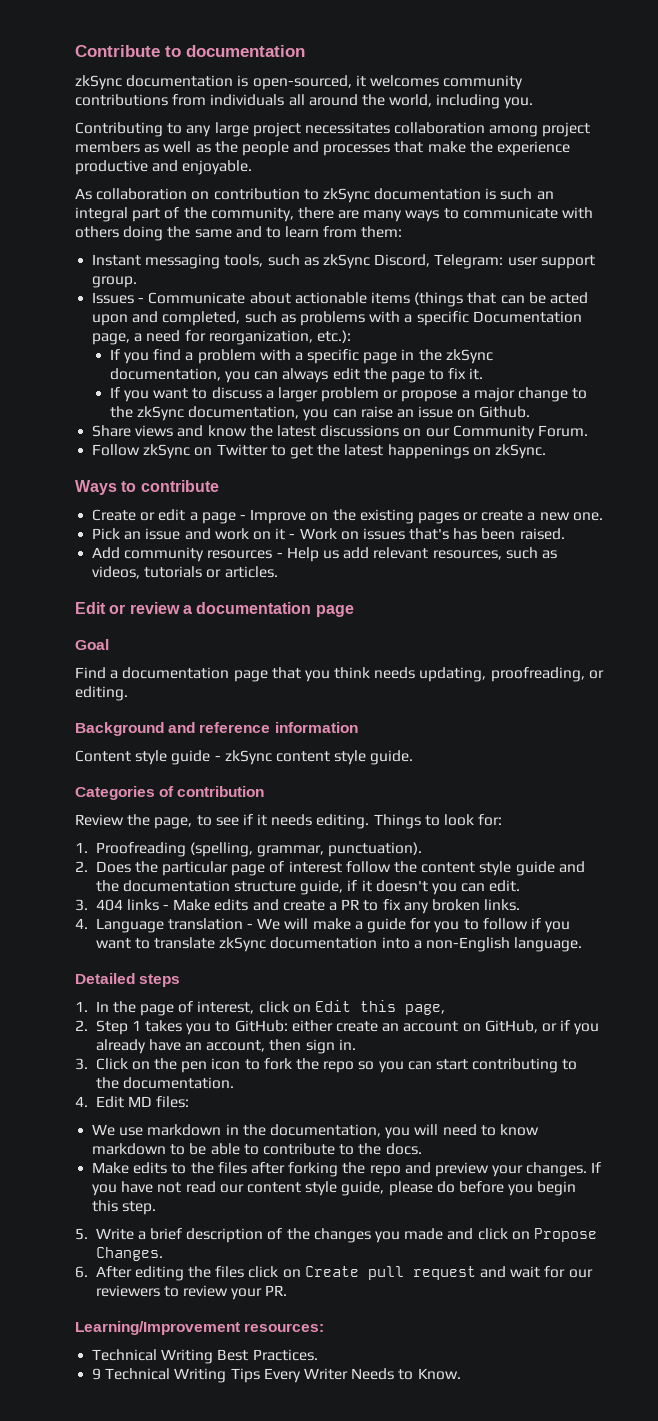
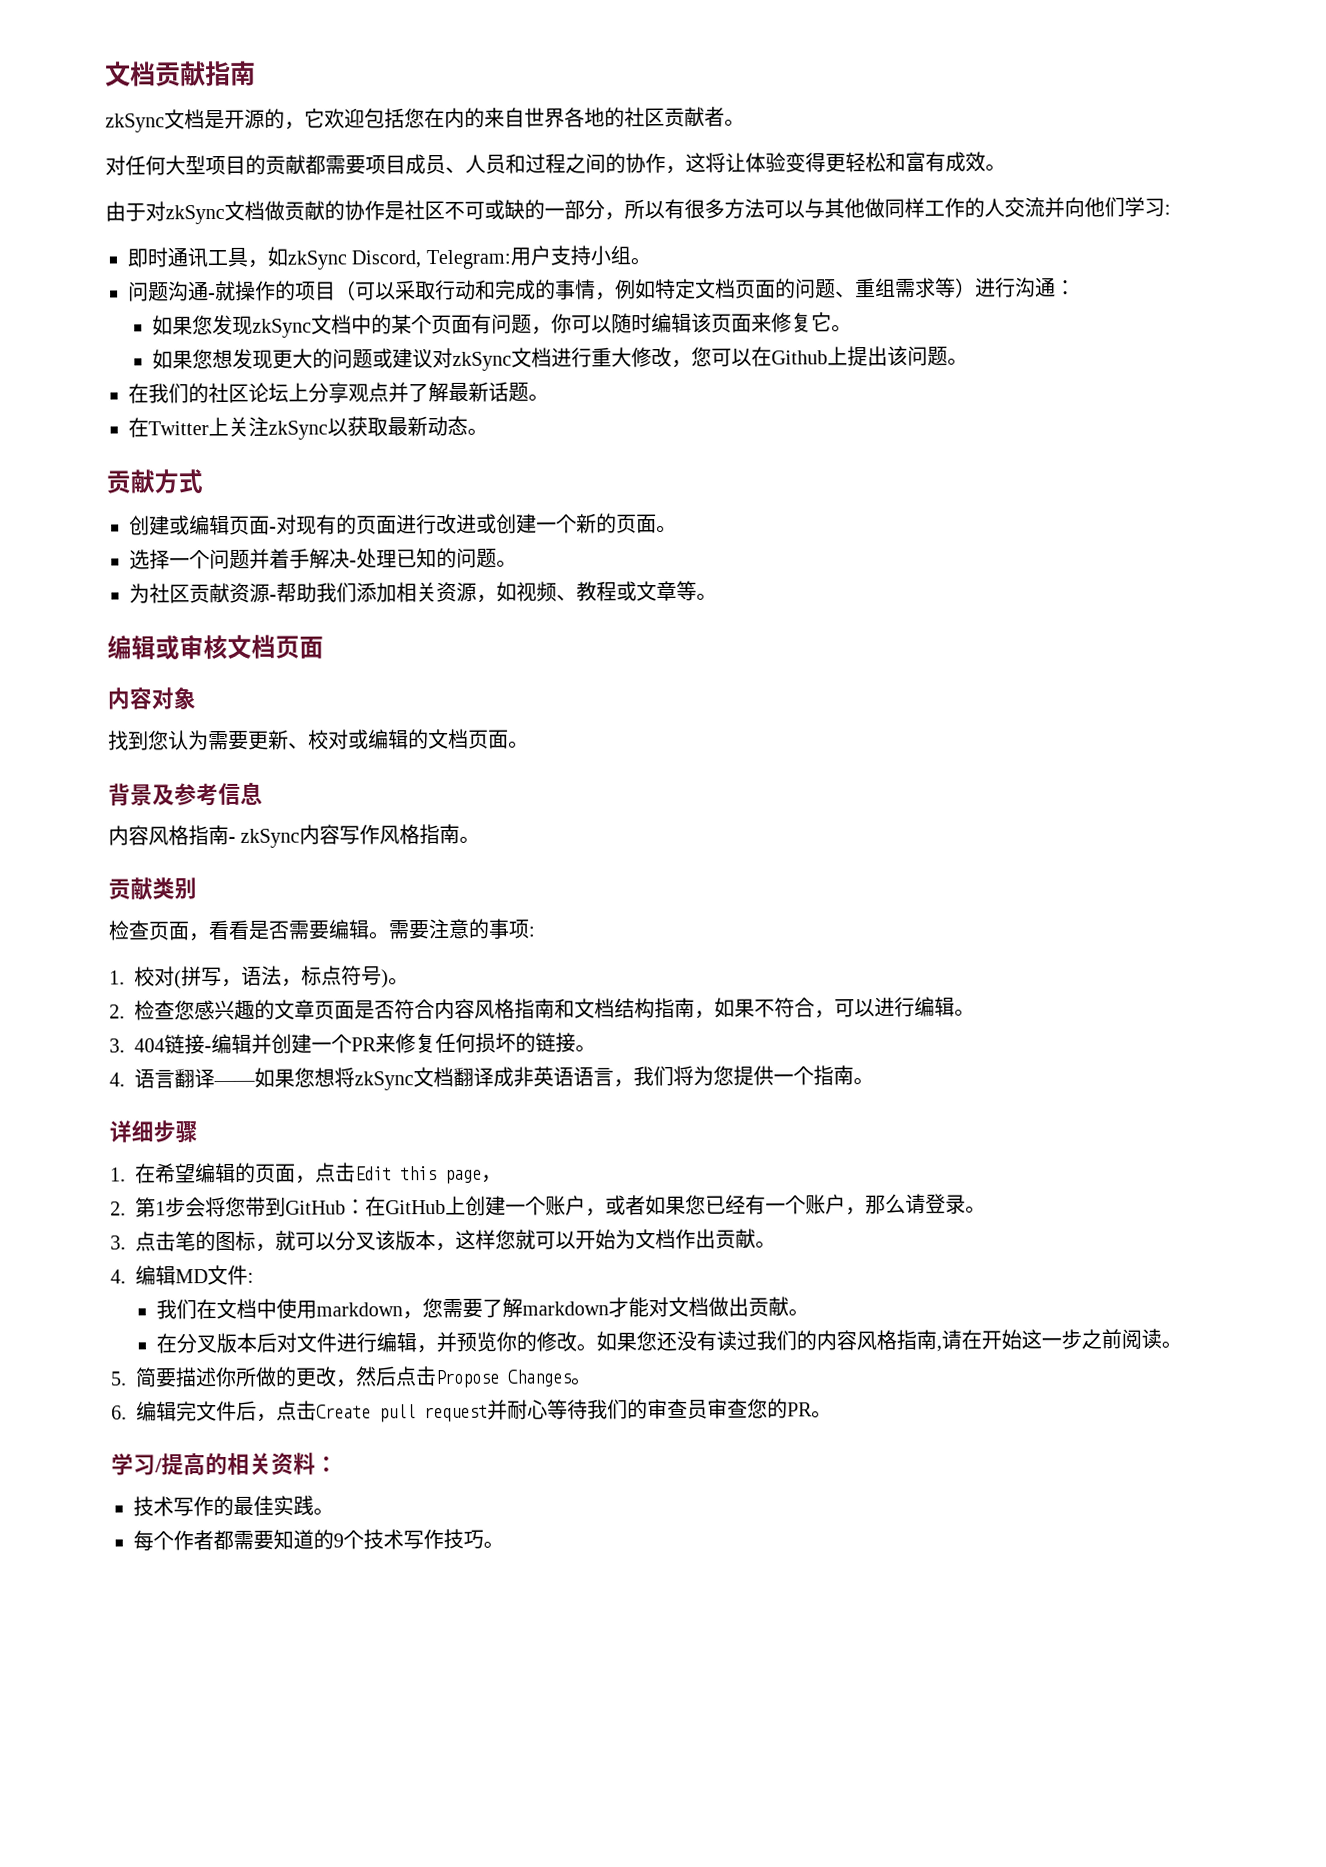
- Contribute to documentation
- zkSync documentation is open-sourced, it welcomes community contributions from individuals all around the world, including you.
- Contributing to any large project necessitates collaboration among project members as well as the people and processes that make the experience productive and enjoyable.
- As collaboration on contribution to zkSync documentation is such an integral part of the community, there are many ways to communicate with others doing the same and to learn from them:
- Instant messaging tools, such as zkSync Discord, Telegram: user support group.
- Issues - Communicate about actionable items (things that can be acted upon and completed, such as problems with a specific Documentation page, a need for reorganization, etc.):
- If you find a problem with a specific page in the zkSync documentation, you can always edit the page to fix it.
- If you want to discuss a larger problem or propose a major change to the zkSync documentation, you can raise an issue on Github.
- Share views and know the latest discussions on our Community Forum.
- Follow zkSync on Twitter to get the latest happenings on zkSync.
- Ways to contribute
- Create or edit a page - Improve on the existing pages or create a new one.
- Pick an issue and work on it - Work on issues that's has been raised.
- Add community resources - Help us add relevant resources, such as videos, tutorials or articles.
- Edit or review a documentation page
- Goal
- Find a documentation page that you think needs updating, proofreading, or editing.
- Background and reference information
- Content style guide - zkSync content style guide.
- Categories of contribution
- Review the page, to see if it needs editing. Things to look for:
- 1. Proofreading (spelling, grammar, punctuation).
- 2. Does the particular page of interest follow the content style guide and the documentation structure guide, if it doesn't you can edit.
- 3. 404 links - Make edits and create a PR to fix any broken links.
- 4. Language translation - We will make a guide for you to follow if you want to translate zkSync documentation into a non-English language.
- Detailed steps
- 1. In the page of interest, click on Edit this page,
- 2. Step 1 takes you to GitHub: either create an account on GitHub, or if you already have an account, then sign in.
- 3. Click on the pen icon to fork the repo so you can start contributing to the documentation.
- 4. Edit MD files:
- We use markdown in the documentation, you will need to know markdown to be able to contribute to the docs.
- Make edits to the files after forking the repo and preview your changes. If you have not read our content style guide, please do before you begin this step.
- 5. Write a brief description of the changes you made and click on Propose Changes.
- 6. After editing the files click on Create pull request and wait for our reviewers to review your PR.
- Learning/Improvement resources:
- Technical Writing Best Practices.
- 9 Technical Writing Tips Every Writer Needs to Know.
+ 文档贡献指南
+ zkSync文档是开源的，它欢迎包括您在内的来自世界各地的社区贡献者。
+ 对任何大型项目的贡献都需要项目成员、人员和过程之间的协作，这将让体验变得更轻松和富有成效。
+ 由于对zkSync文档做贡献的协作是社区不可或缺的一部分，所以有很多方法可以与其他做同样工作的人交流并向他们学习:
+ 即时通讯工具，如zkSync Discord, Telegram:用户支持小组。
+ 问题沟通-就操作的项目（可以采取行动和完成的事情，例如特定文档页面的问题、重组需求等）进行沟通：
+ 如果您发现zkSync文档中的某个页面有问题，你可以随时编辑该页面来修复它。
+ 如果您想发现更大的问题或建议对zkSync文档进行重大修改，您可以在Github上提出该问题。
+ 在我们的社区论坛上分享观点并了解最新话题。
+ 在Twitter上关注zkSync以获取最新动态。
+ 贡献方式
+ 创建或编辑页面-对现有的页面进行改进或创建一个新的页面。
+ 选择一个问题并着手解决-处理已知的问题。
+ 为社区贡献资源-帮助我们添加相关资源，如视频、教程或文章等。
+ 编辑或审核文档页面
+ 内容对象
+ 找到您认为需要更新、校对或编辑的文档页面。
+ 背景及参考信息
+ 内容风格指南- zkSync内容写作风格指南。
+ 贡献类别
+ 检查页面，看看是否需要编辑。需要注意的事项:
+ 1.校对(拼写，语法，标点符号)。
+ 2.检查您感兴趣的文章页面是否符合内容风格指南和文档结构指南，如果不符合，可以进行编辑。
+ 3. 404链接-编辑并创建一个PR来修复任何损坏的链接。
+ 4.语言翻译——如果您想将zkSync文档翻译成非英语语言，我们将为您提供一个指南。
+ 详细步骤
+ 1.在希望编辑的页面，点击Edit this page，
+ 2.第1步会将您带到GitHub：在GitHub上创建一个账户，或者如果您已经有一个账户，那么请登录。
+ 3.点击笔的图标，就可以分叉该版本，这样您就可以开始为文档作出贡献。
+ 4.编辑MD文件:
+ 我们在文档中使用markdown，您需要了解markdown才能对文档做出贡献。
+ 在分叉版本后对文件进行编辑，并预览你的修改。如果您还没有读过我们的内容风格指南,请在开始这一步之前阅读。
+ 5.简要描述你所做的更改，然后点击Propose Changes。
+ 6.编辑完文件后，点击Create pull request并耐心等待我们的审查员审查您的PR。
+ 学习/提高的相关资料：
+ 技术写作的最佳实践。
+ 每个作者都需要知道的9个技术写作技巧。

